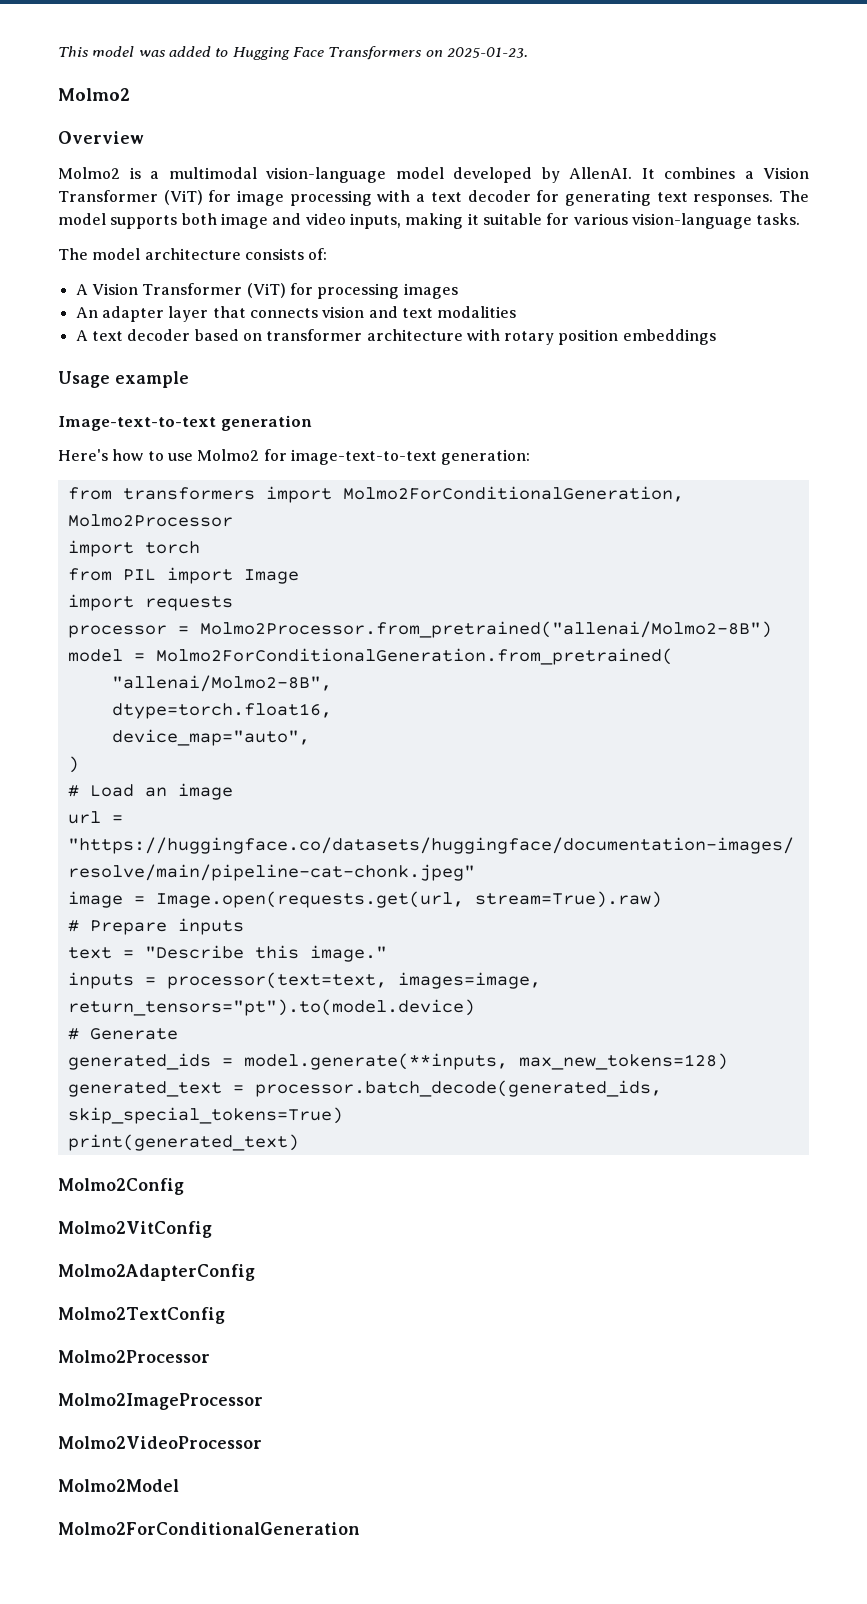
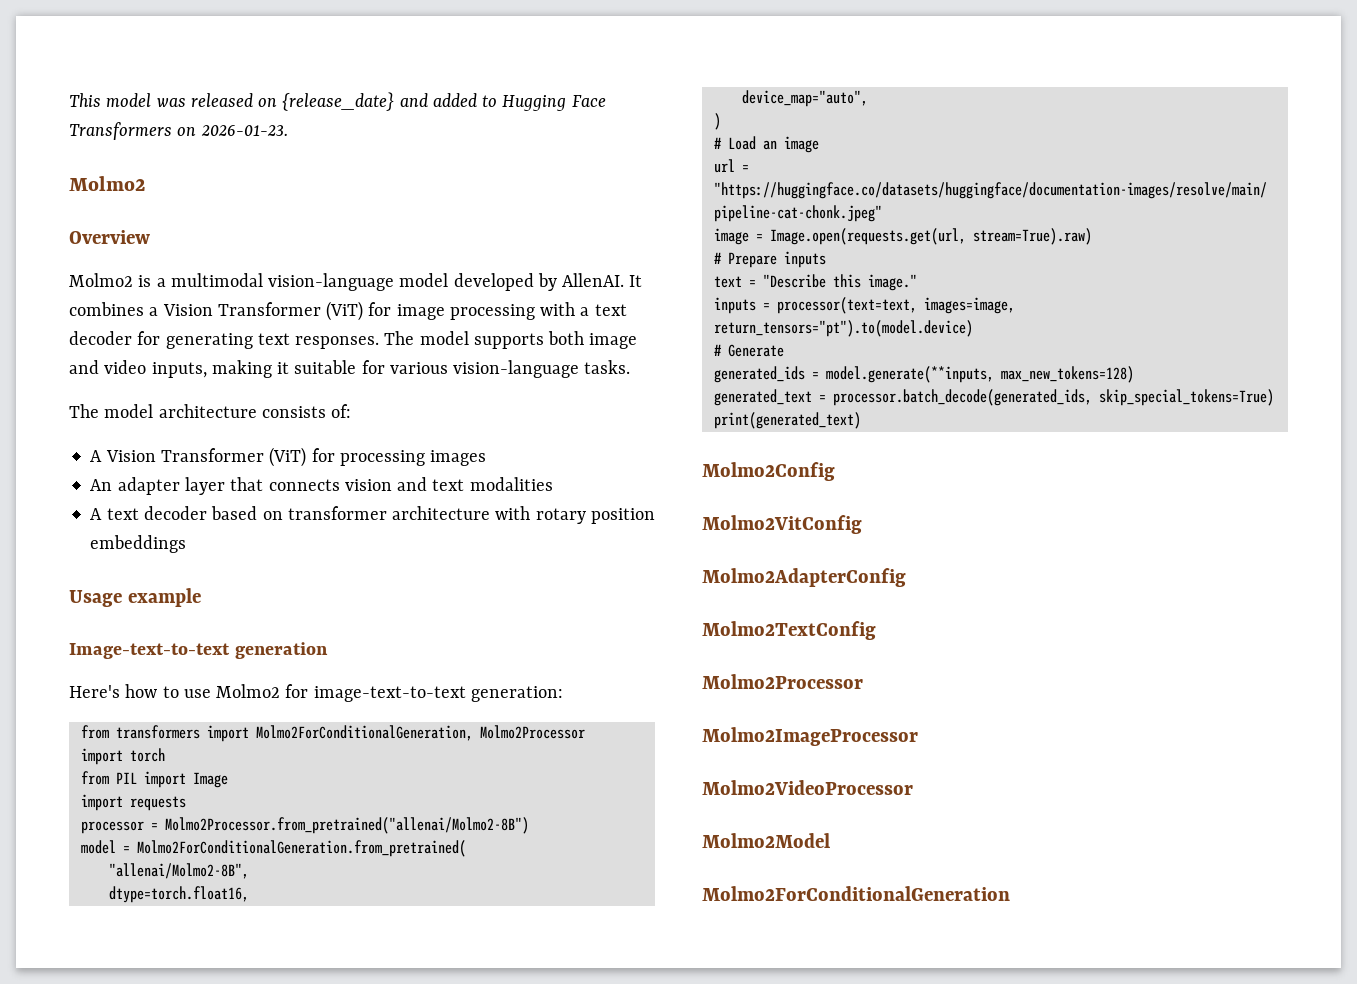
- This model was added to Hugging Face Transformers on 2025-01-23.
+ This model was released on {release_date} and added to Hugging Face Transformers on 2026-01-23.

